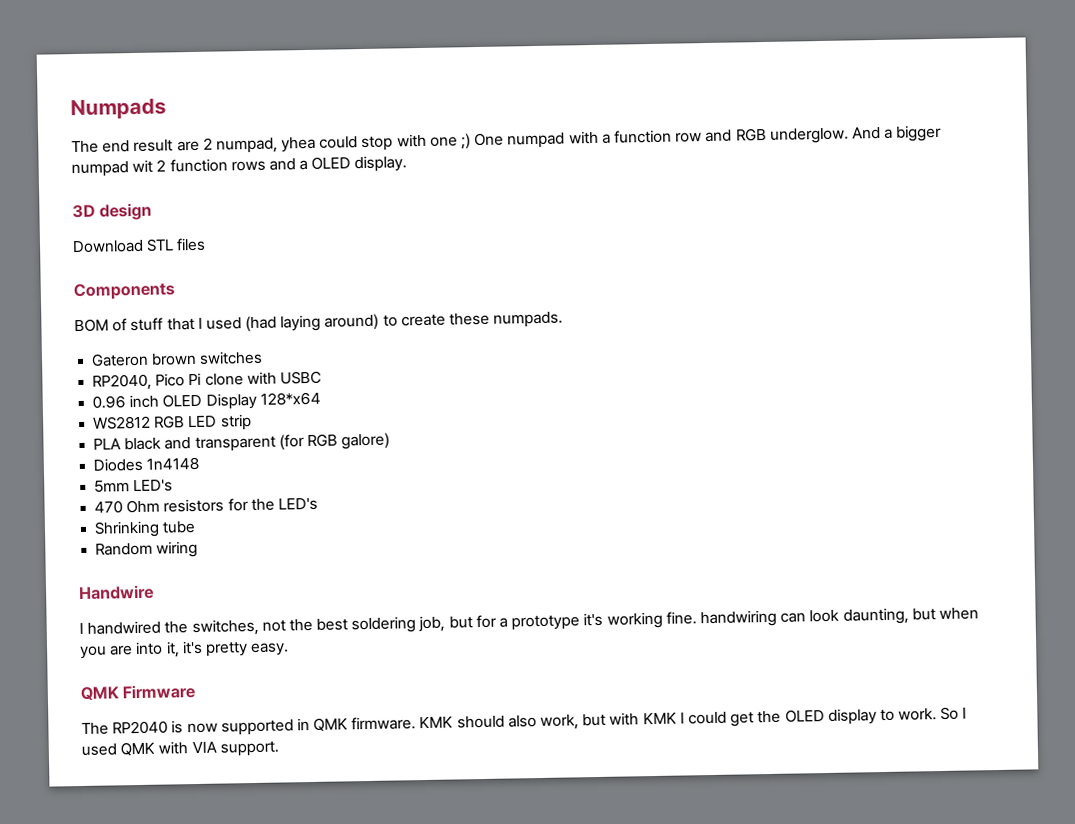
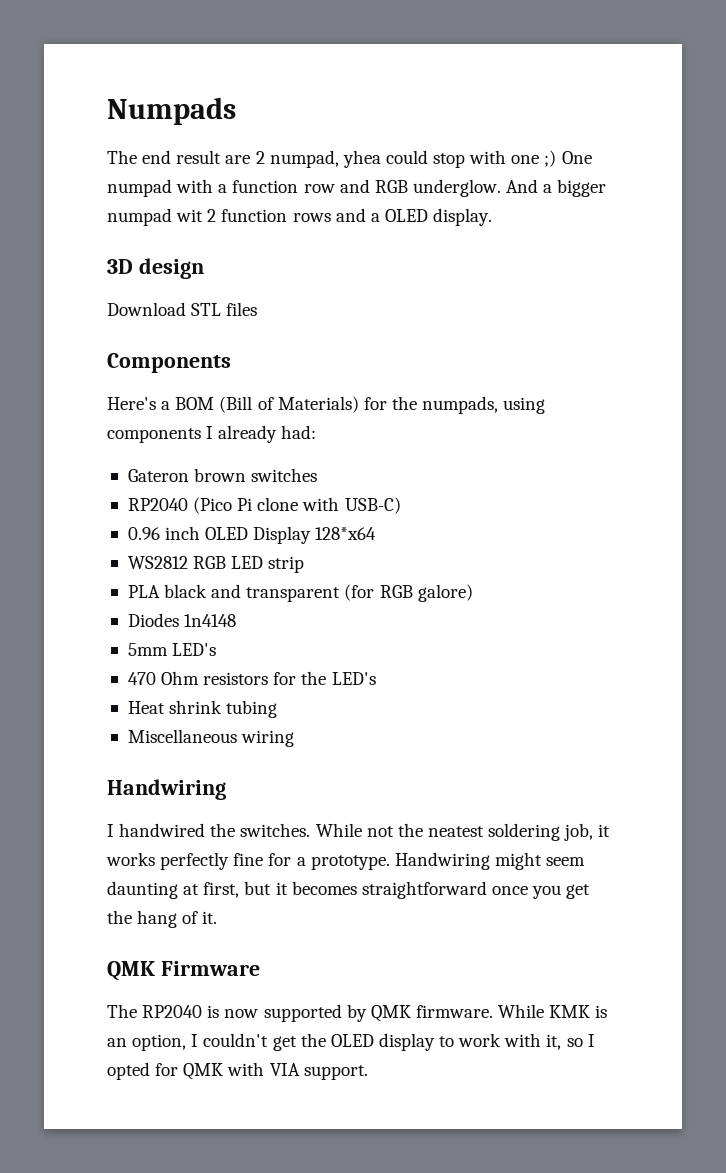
- BOM of stuff that I used (had laying around) to create these numpads.
+ Here's a BOM (Bill of Materials) for the numpads, using components I already had:
- RP2040, Pico Pi clone with USBC
+ RP2040 (Pico Pi clone with USB-C)
- Shrinking tube
- Random wiring
- Handwire
+ Heat shrink tubing
+ Miscellaneous wiring
+ Handwiring
- I handwired the switches, not the best soldering job, but for a prototype it's working fine. handwiring can look daunting, but when you are into it, it's pretty easy.
+ I handwired the switches. While not the neatest soldering job, it works perfectly fine for a prototype. Handwiring might seem daunting at first, but it becomes straightforward once you get the hang of it.
- The RP2040 is now supported in QMK firmware.
+ The RP2040 is now supported by QMK firmware.
- KMK should also work, but with KMK I could get the OLED display to work. So I used QMK with VIA support.
+ While KMK is an option, I couldn't get the OLED display to work with it, so I opted for QMK with VIA support.

